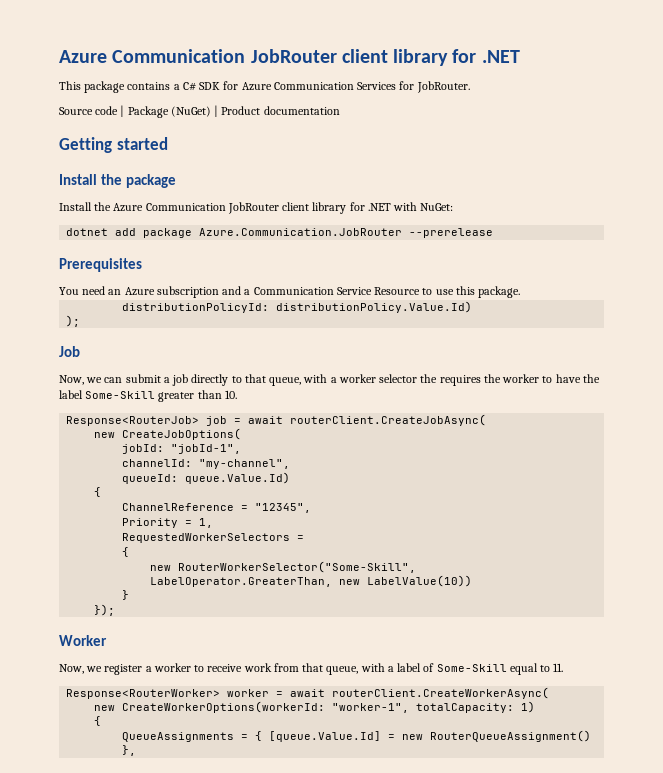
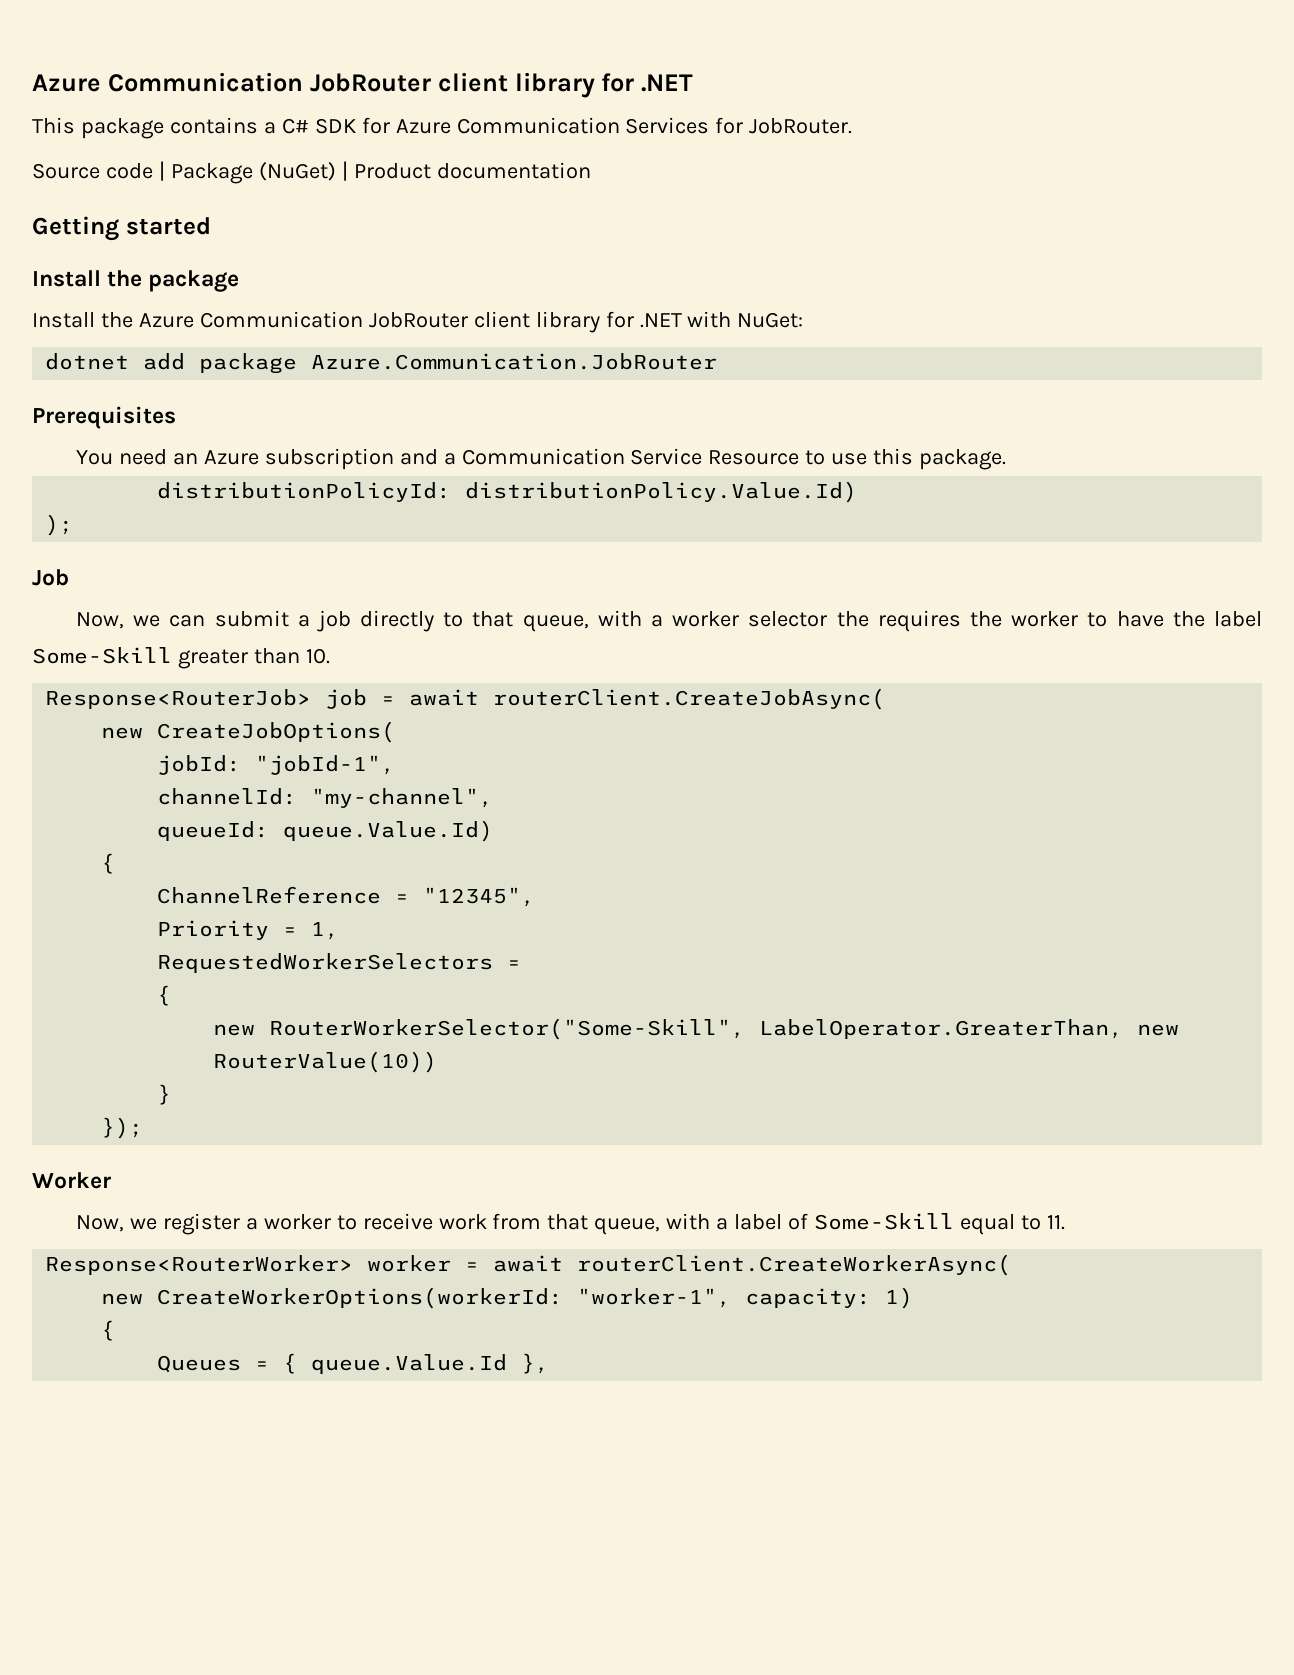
- dotnet add package Azure.Communication.JobRouter --prerelease
+ dotnet add package Azure.Communication.JobRouter
- new RouterWorkerSelector("Some-Skill", LabelOperator.GreaterThan, new LabelValue(10))
+ new RouterWorkerSelector("Some-Skill", LabelOperator.GreaterThan, new RouterValue(10))
- new CreateWorkerOptions(workerId: "worker-1", totalCapacity: 1)
+ new CreateWorkerOptions(workerId: "worker-1", capacity: 1)
- QueueAssignments = { [queue.Value.Id] = new RouterQueueAssignment() },
+ Queues = { queue.Value.Id },

